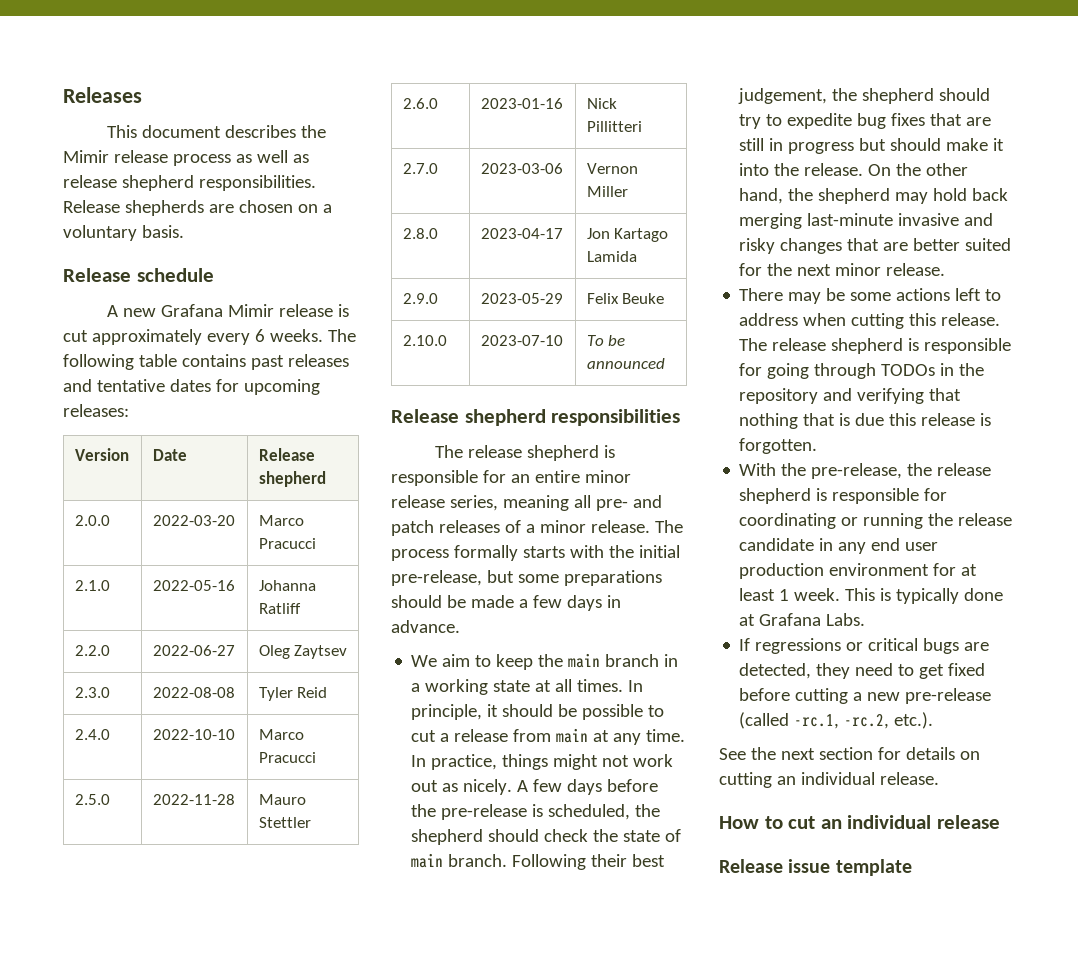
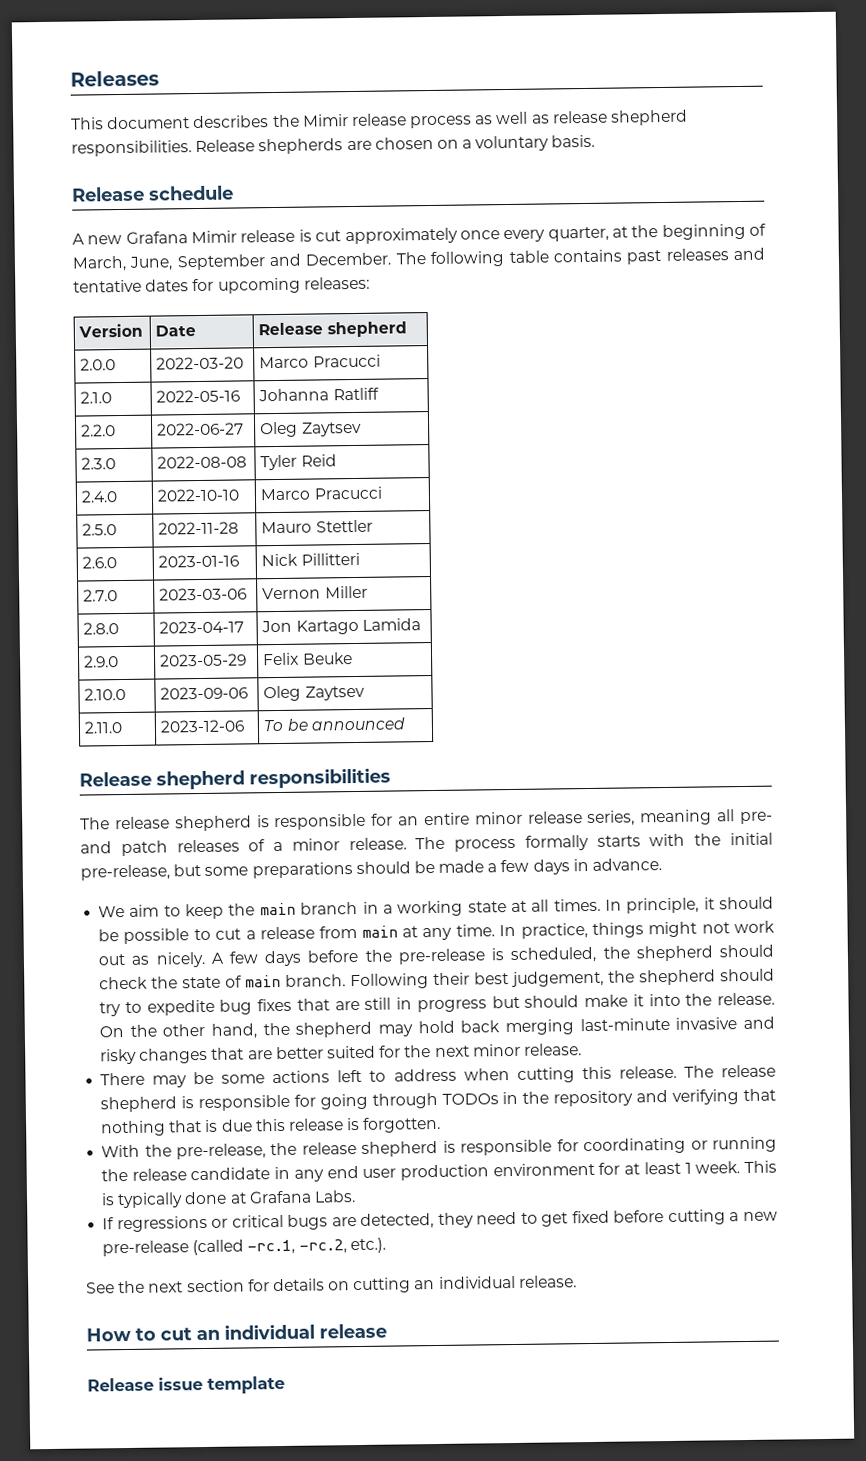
- A new Grafana Mimir release is cut approximately every 6 weeks.
+ A new Grafana Mimir release is cut approximately once every quarter, at the beginning of March, June, September and December.
- 2.10.0 | 2023-07-10 | To be announced
+ 2.10.0 | 2023-09-06 | Oleg Zaytsev
+ 2.11.0 | 2023-12-06 | To be announced

